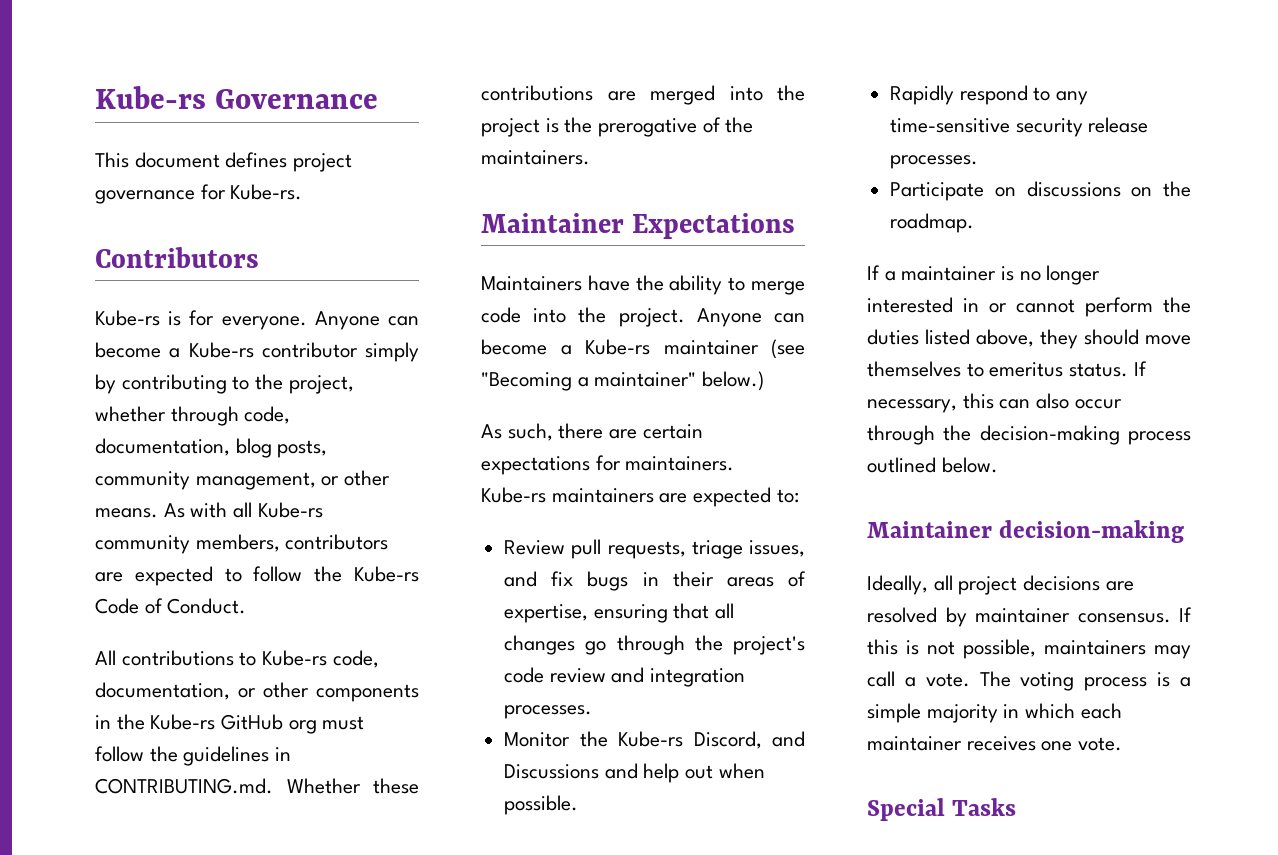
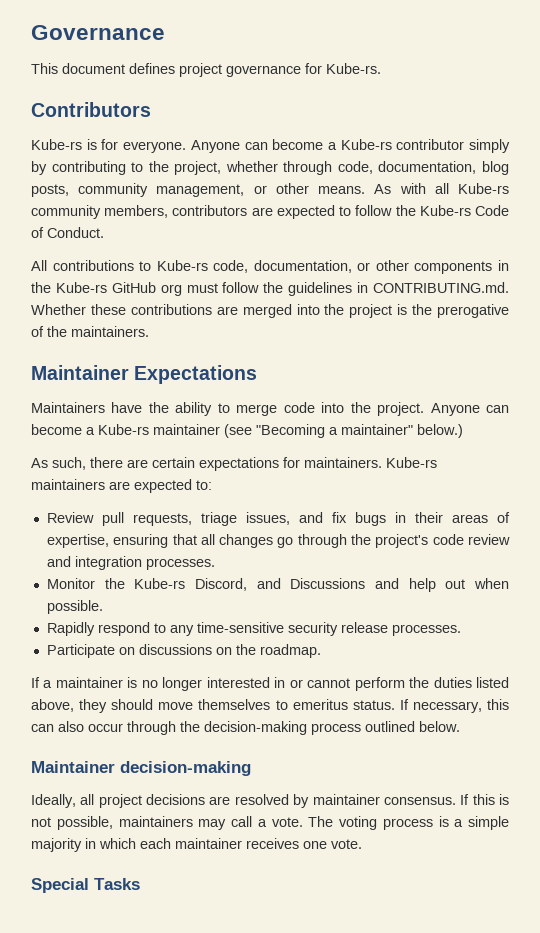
- Kube-rs Governance
+ Governance

